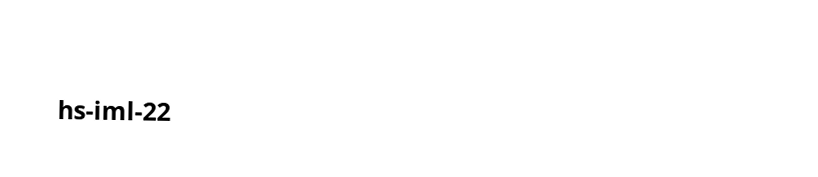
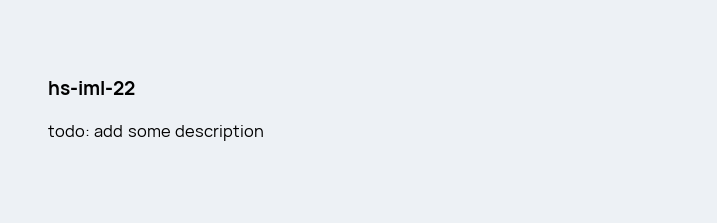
+ todo: add some description

